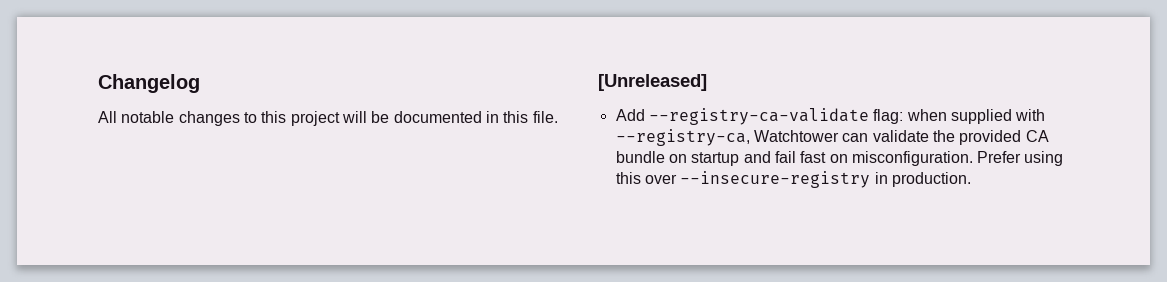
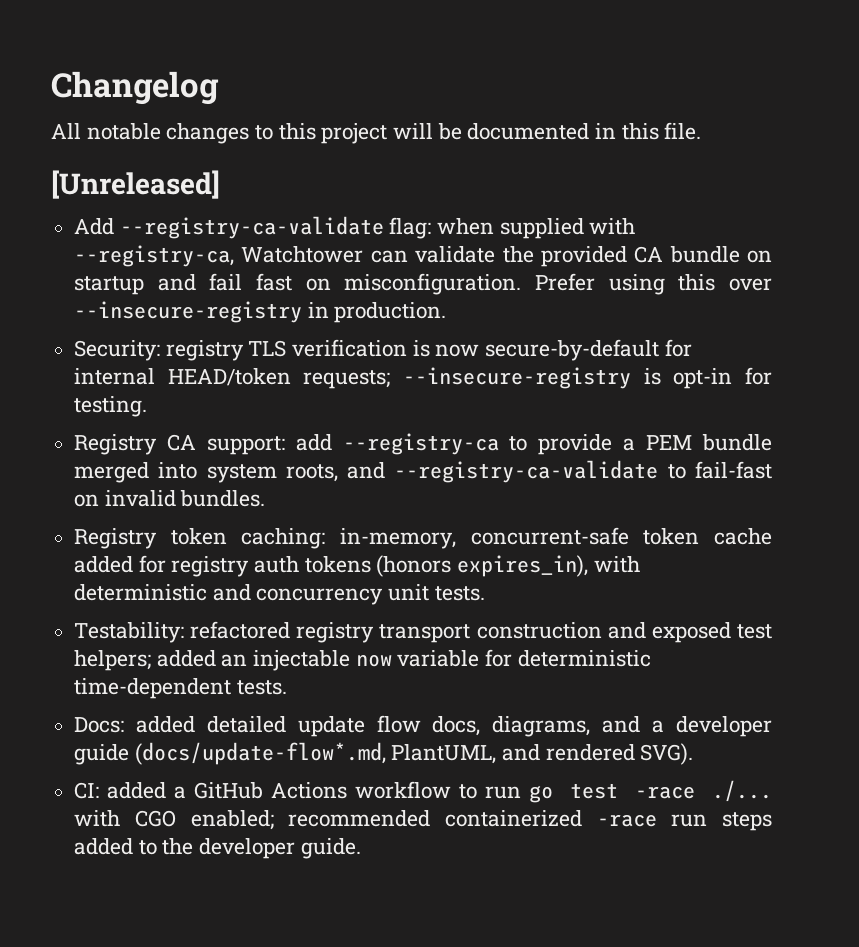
+ Security: registry TLS verification is now secure-by-default for internal HEAD/token requests; --insecure-registry is opt-in for testing.
+ Registry CA support: add --registry-ca to provide a PEM bundle merged into system roots, and --registry-ca-validate to fail-fast on invalid bundles.
+ Registry token caching: in-memory, concurrent-safe token cache added for registry auth tokens (honors expires_in), with deterministic and concurrency unit tests.
+ Testability: refactored registry transport construction and exposed test helpers; added an injectable now variable for deterministic time-dependent tests.
+ Docs: added detailed update flow docs, diagrams, and a developer guide (docs/update-flow*.md, PlantUML, and rendered SVG).
+ CI: added a GitHub Actions workflow to run go test -race ./... with CGO enabled; recommended containerized -race run steps added to the developer guide.

